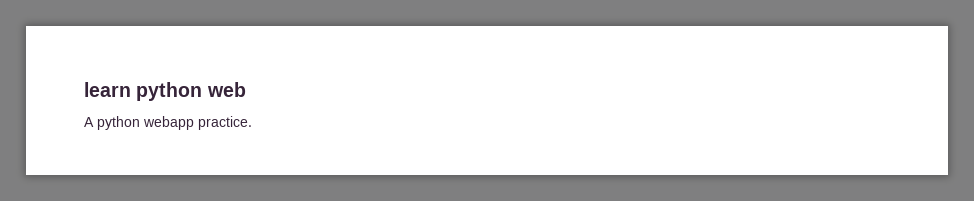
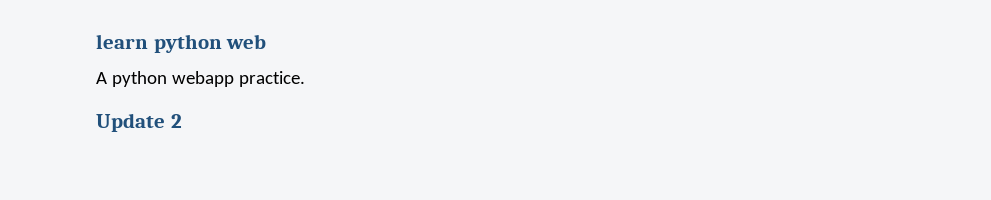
+ Update 2

